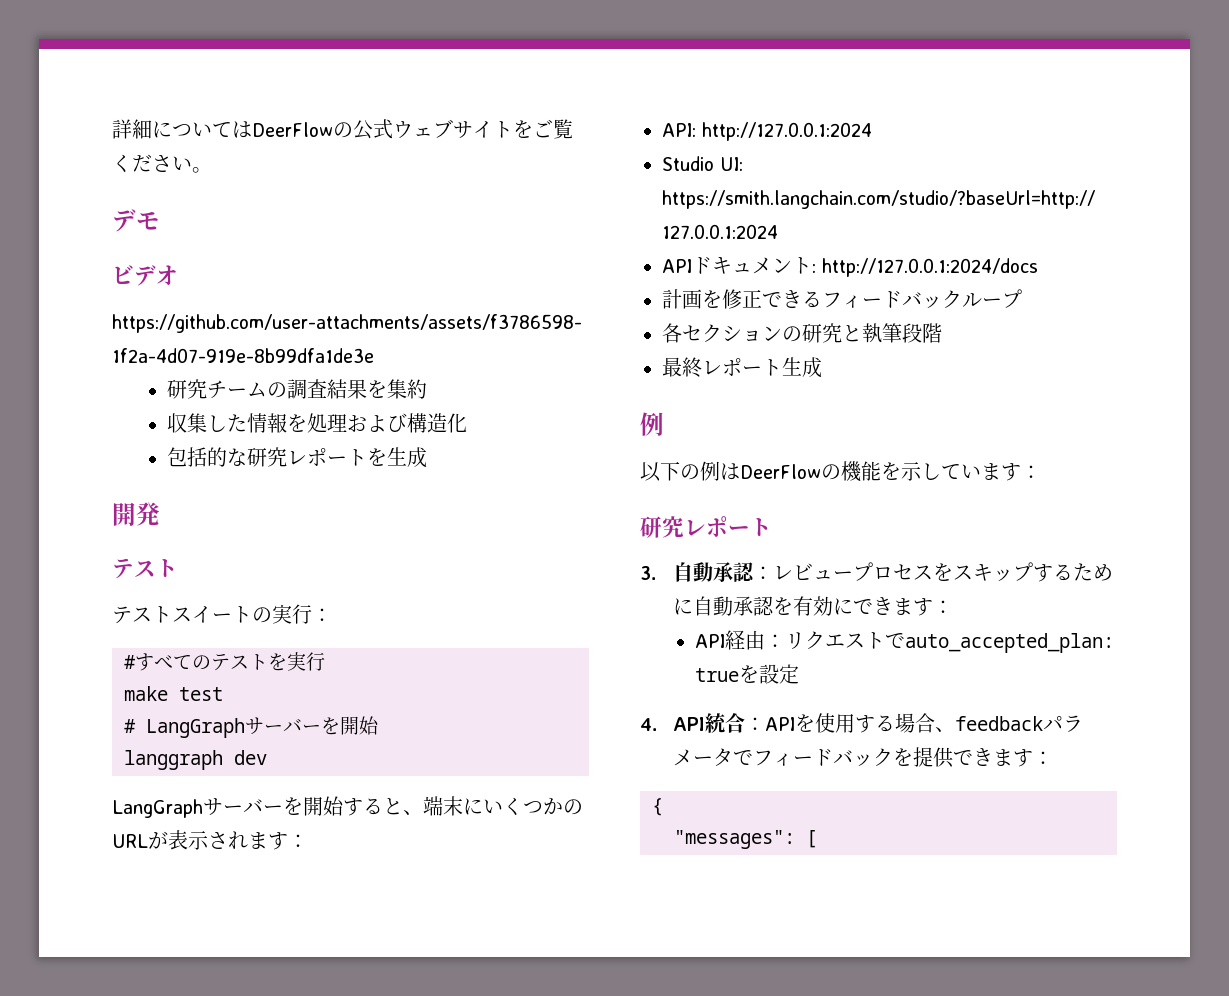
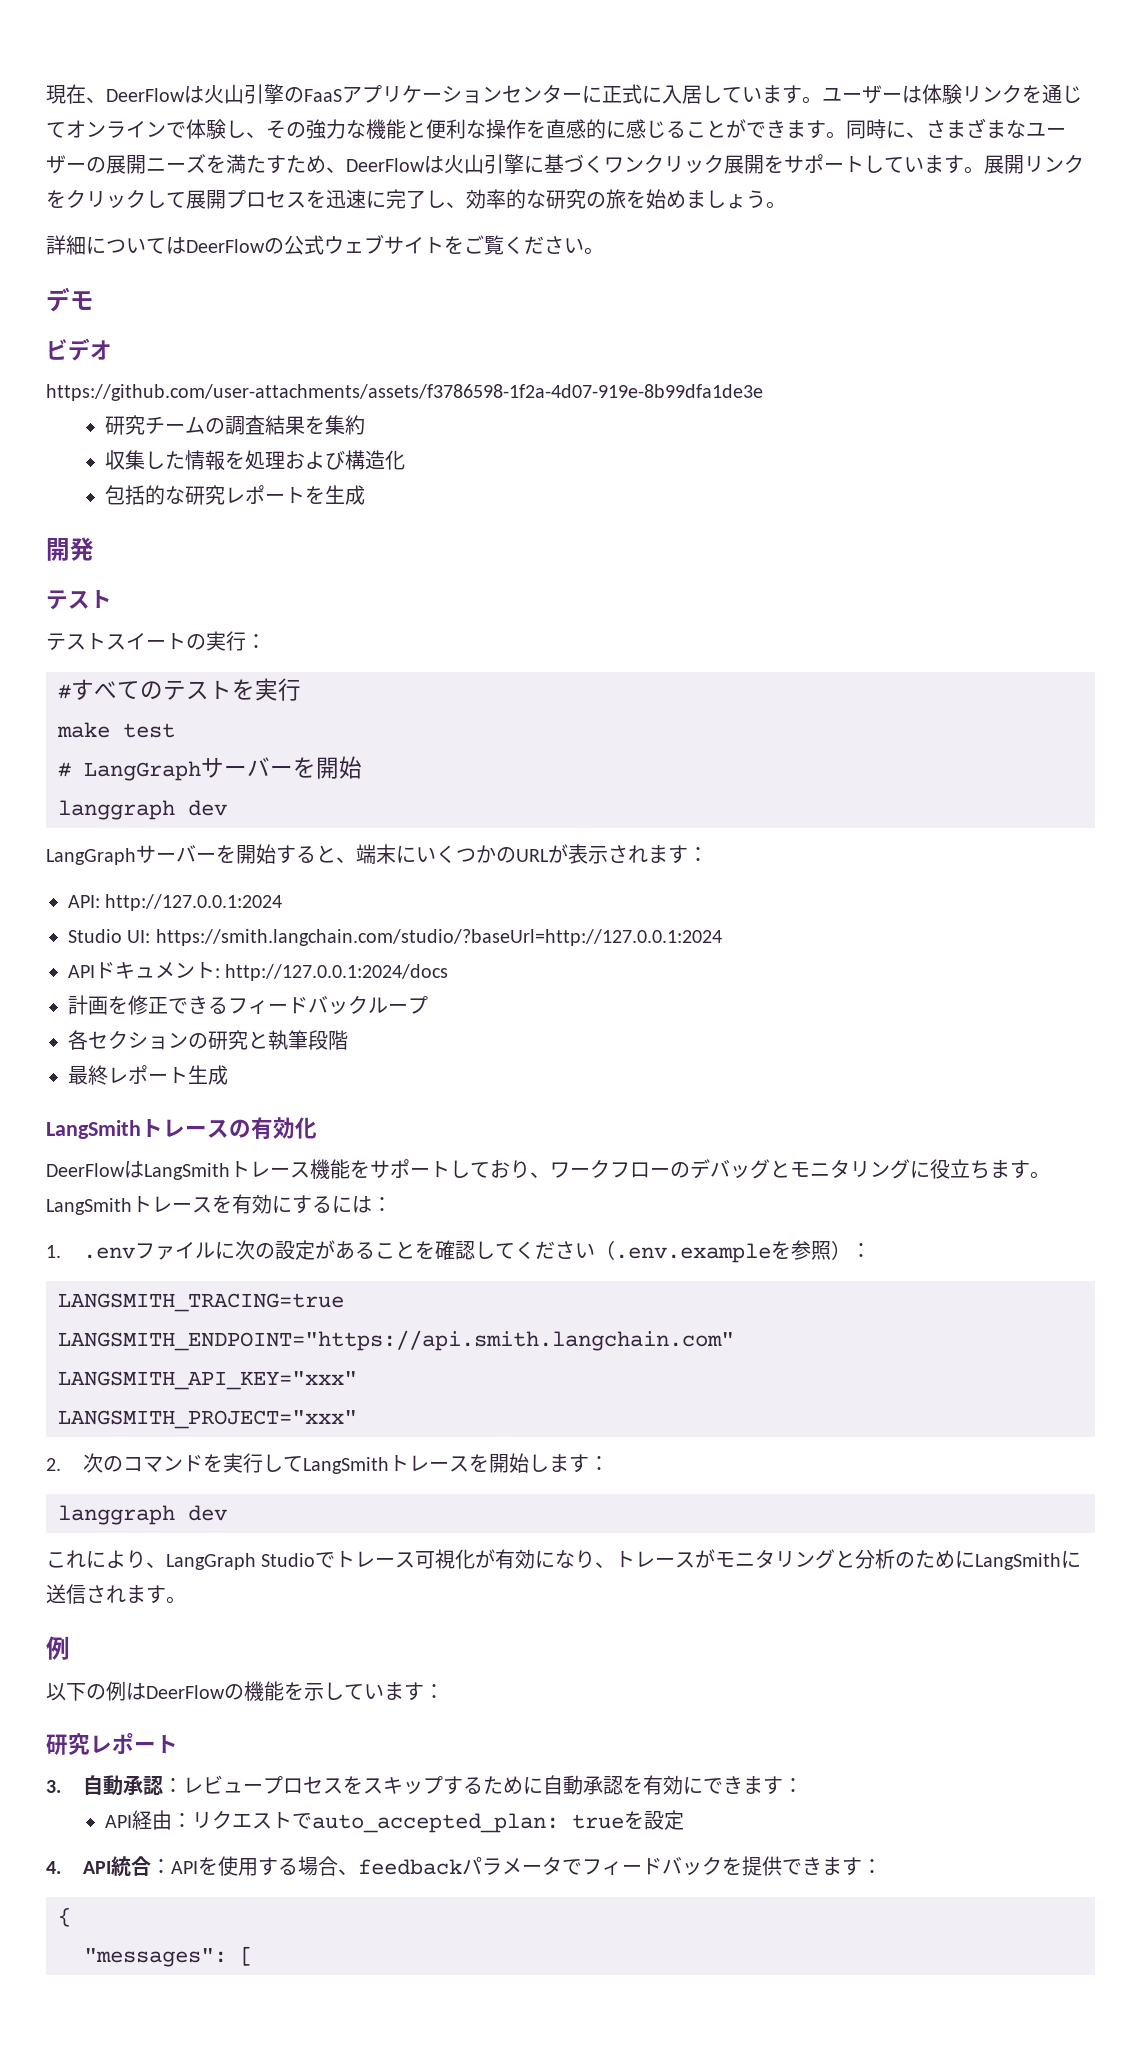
+ 現在、DeerFlowは火山引擎のFaaSアプリケーションセンターに正式に入居しています。ユーザーは体験リンクを通じてオンラインで体験し、その強力な機能と便利な操作を直感的に感じることができます。同時に、さまざまなユーザーの展開ニーズを満たすため、DeerFlowは火山引擎に基づくワンクリック展開をサポートしています。展開リンクをクリックして展開プロセスを迅速に完了し、効率的な研究の旅を始めましょう。
+ LangSmithトレースの有効化
+ DeerFlowはLangSmithトレース機能をサポートしており、ワークフローのデバッグとモニタリングに役立ちます。LangSmithトレースを有効にするには：
+ 1. .envファイルに次の設定があることを確認してください（.env.exampleを参照）：
+ LANGSMITH_TRACING=true
+ LANGSMITH_ENDPOINT="https://api.smith.langchain.com"
+ LANGSMITH_API_KEY="xxx"
+ LANGSMITH_PROJECT="xxx"
+ 2.次のコマンドを実行してLangSmithトレースを開始します：
+ langgraph dev
+ これにより、LangGraph Studioでトレース可視化が有効になり、トレースがモニタリングと分析のためにLangSmithに送信されます。

